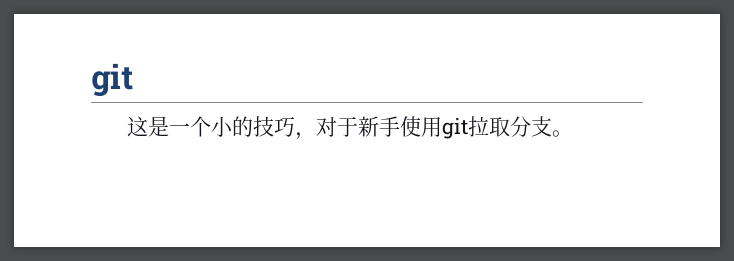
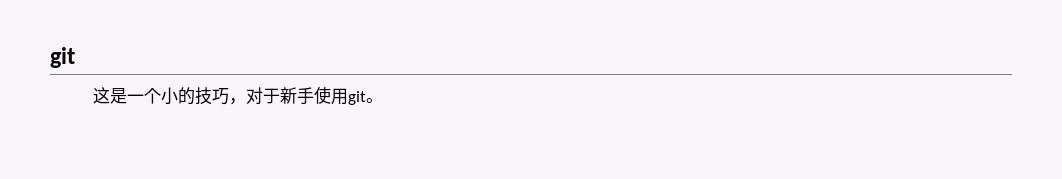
- 这是一个小的技巧，对于新手使用git拉取分支。
+ 这是一个小的技巧，对于新手使用git。

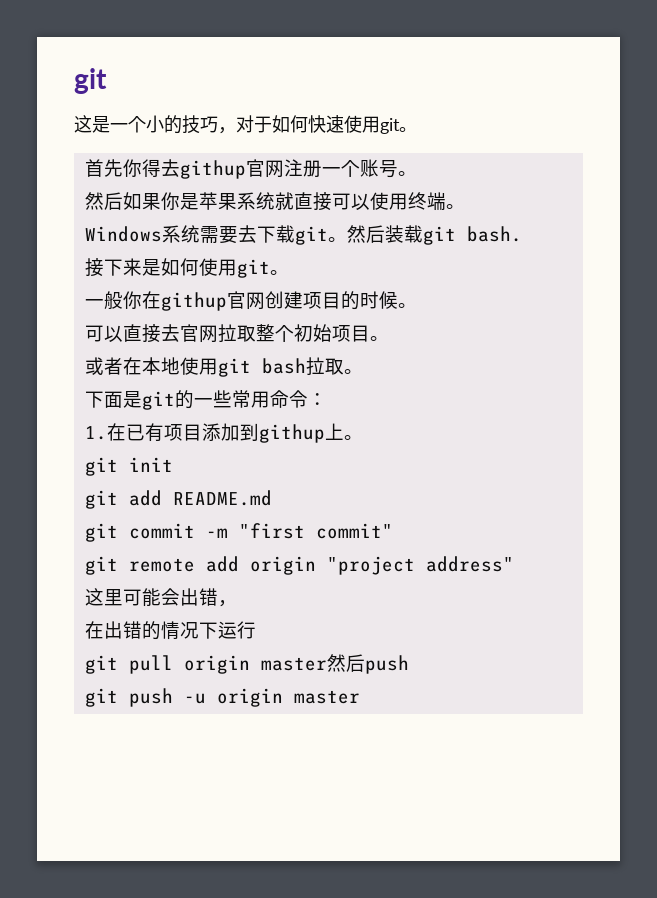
- 这是一个小的技巧，对于新手使用git。
+ 这是一个小的技巧，对于如何快速使用git。
+ 首先你得去githup官网注册一个账号。
+ 然后如果你是苹果系统就直接可以使用终端。
+ Windows系统需要去下载git。然后装载git bash.
+ 接下来是如何使用git。
+ 一般你在githup官网创建项目的时候。
+ 可以直接去官网拉取整个初始项目。
+ 或者在本地使用git bash拉取。
+ 下面是git的一些常用命令：
+ 1.在已有项目添加到githup上。
+ git init
+ git add README.md
+ git commit -m "first commit"
+ git remote add origin "project address"
+ 这里可能会出错，
+ 在出错的情况下运行
+ git pull origin master然后push
+ git push -u origin master

